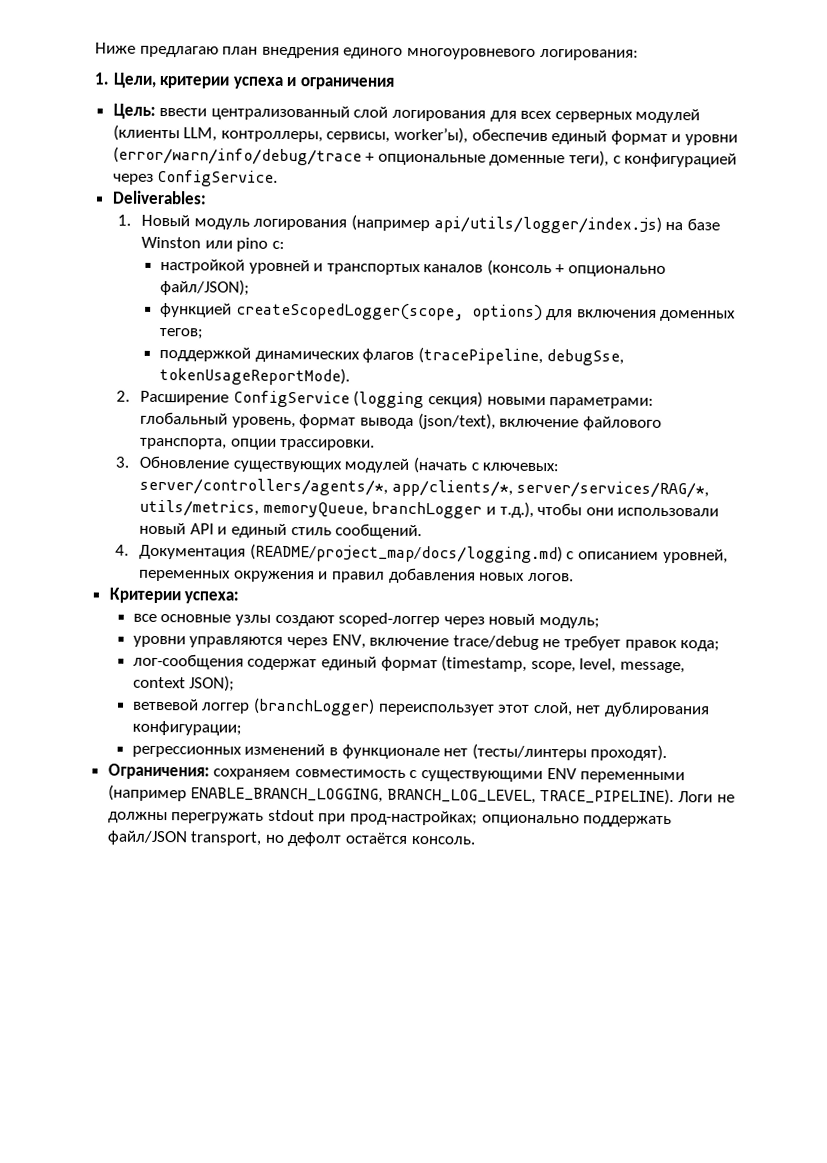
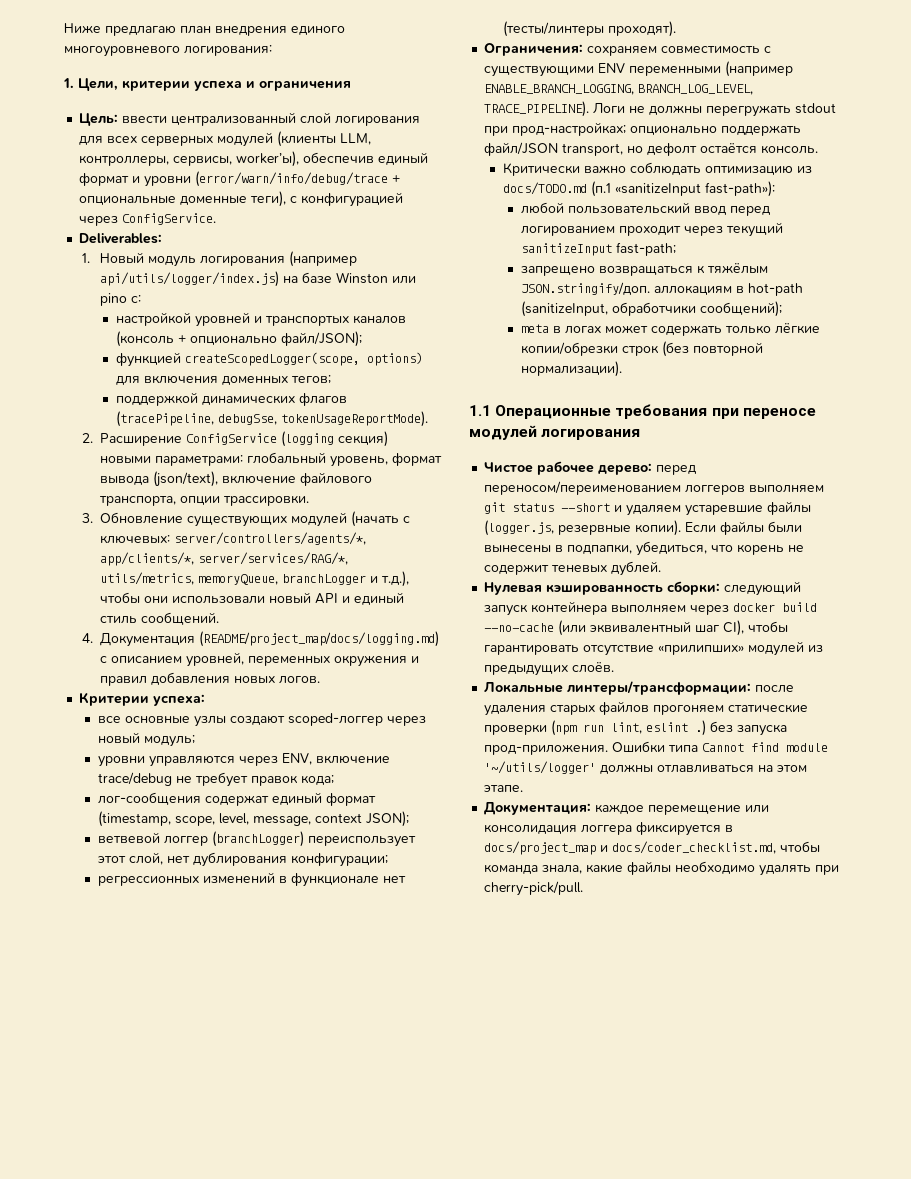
+ Критически важно соблюдать оптимизацию из docs/TODO.md (п.1 «sanitizeInput fast-path»):
+ любой пользовательский ввод перед логированием проходит через текущий sanitizeInput fast-path;
+ запрещено возвращаться к тяжёлым JSON.stringify/доп. аллокациям в hot-path (sanitizeInput, обработчики сообщений);
+ meta в логах может содержать только лёгкие копии/обрезки строк (без повторной нормализации).
+ 1.1 Операционные требования при переносе модулей логирования
+ Чистое рабочее дерево: перед переносом/переименованием логгеров выполняем git status --short и удаляем устаревшие файлы (logger.js, резервные копии). Если файлы были вынесены в подпапки, убедиться, что корень не содержит теневых дублей.
+ Нулевая кэшированность сборки: следующий запуск контейнера выполняем через docker build --no-cache (или эквивалентный шаг CI), чтобы гарантировать отсутствие «прилипших» модулей из предыдущих слоёв.
+ Локальные линтеры/трансформации: после удаления старых файлов прогоняем статические проверки (npm run lint, eslint .) без запуска прод-приложения. Ошибки типа Cannot find module '~/utils/logger' должны отлавливаться на этом этапе.
+ Документация: каждое перемещение или консолидация логгера фиксируется в docs/project_map и docs/coder_checklist.md, чтобы команда знала, какие файлы необходимо удалять при cherry-pick/pull.

